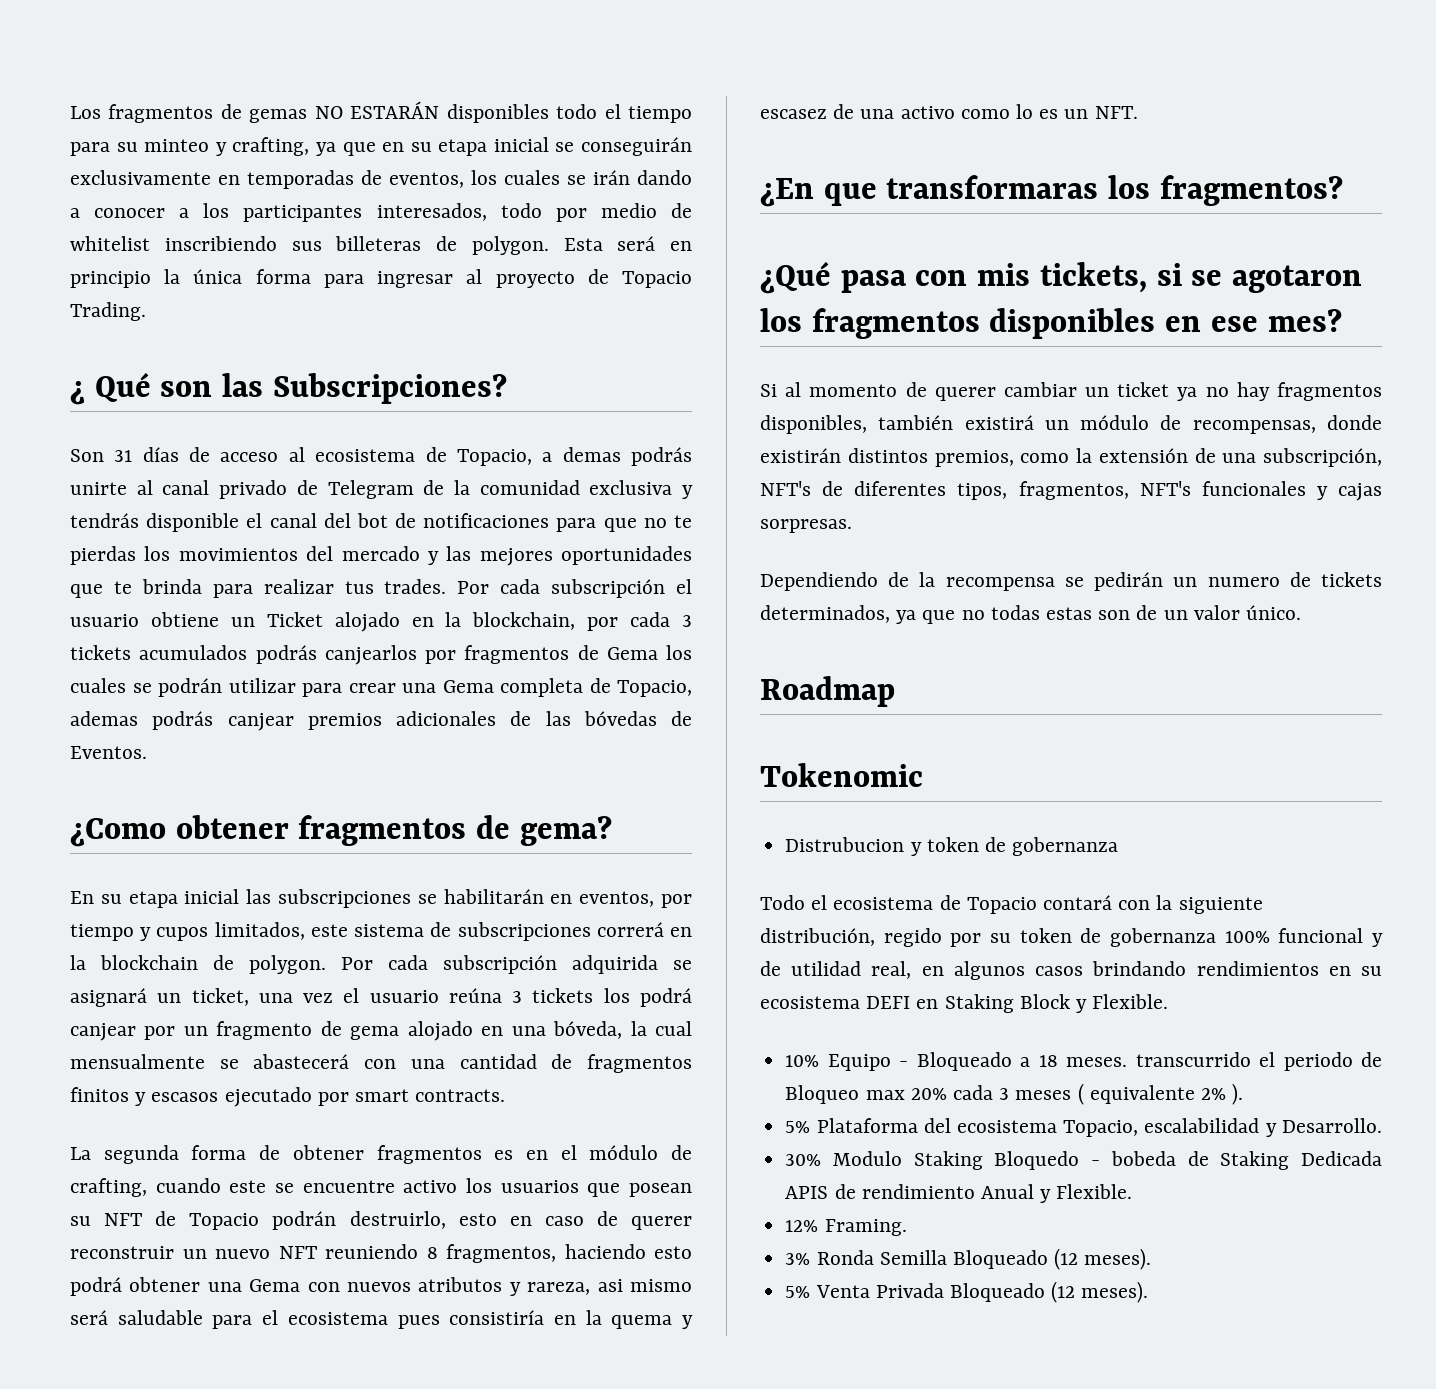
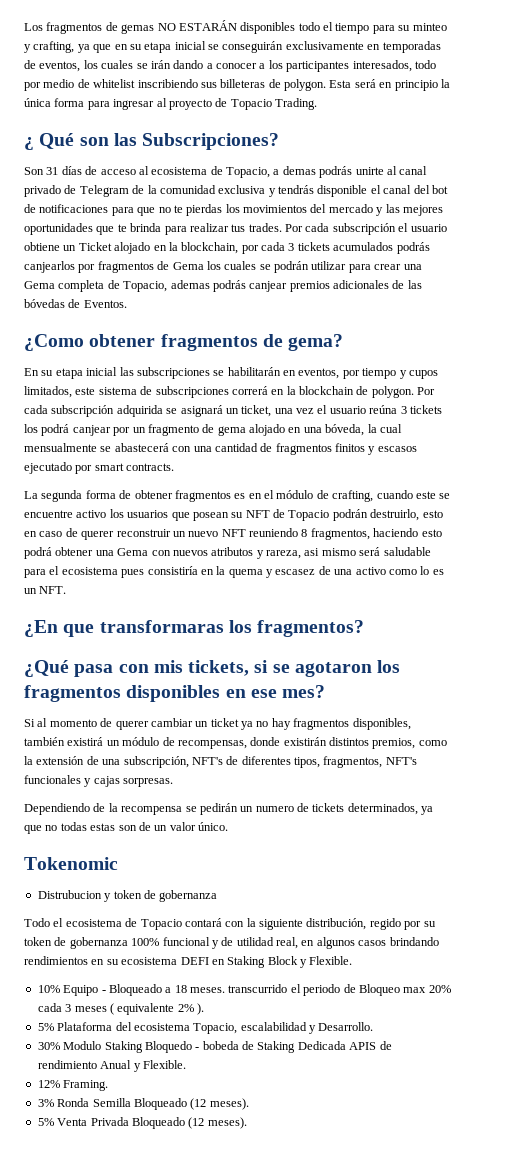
- Roadmap

